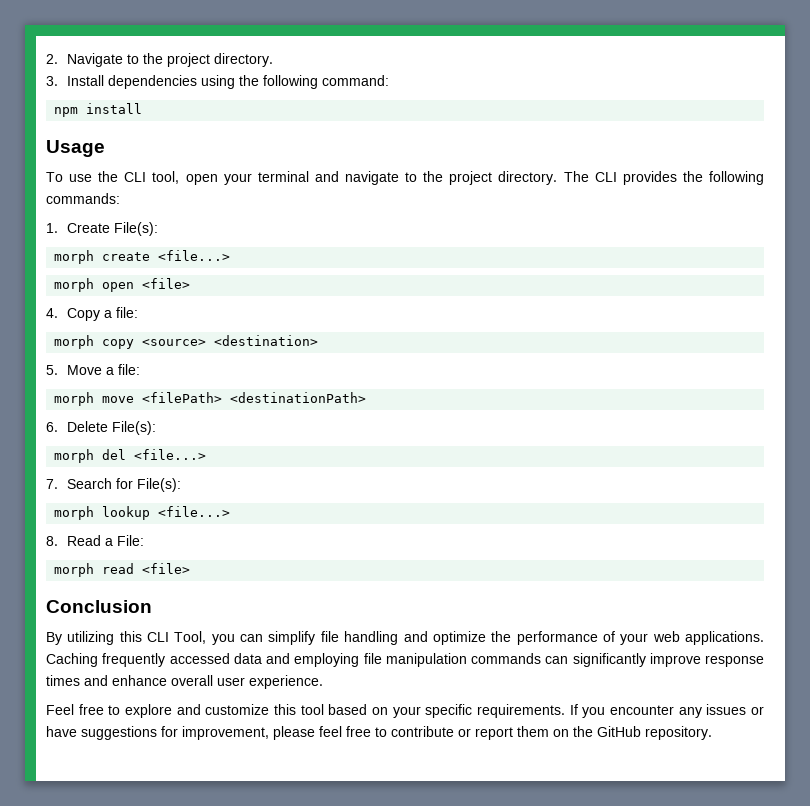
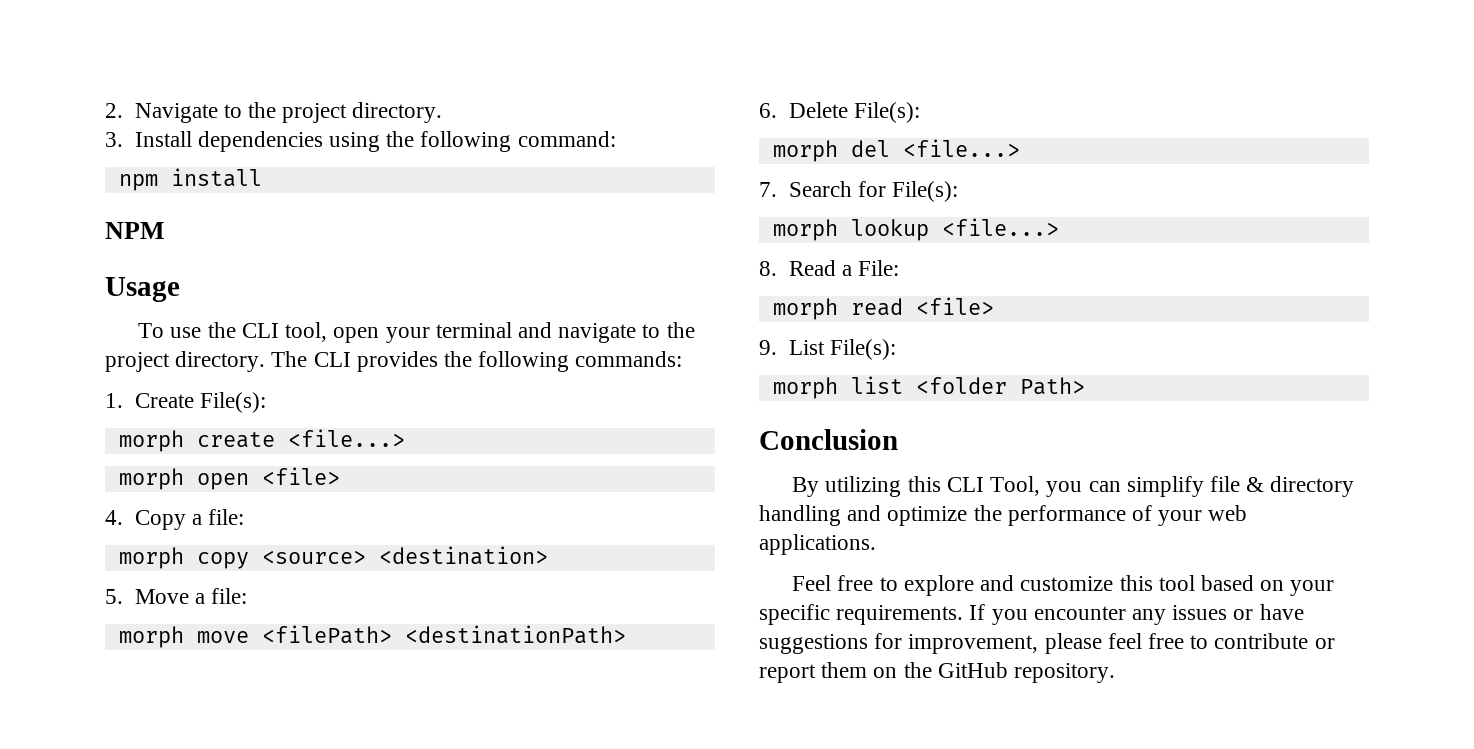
+ NPM
+ 9. List File(s):
+ morph list <folder Path>
- By utilizing this CLI Tool, you can simplify file handling and optimize the performance of your web applications. Caching frequently accessed data and employing file manipulation commands can significantly improve response times and enhance overall user experience.
+ By utilizing this CLI Tool, you can simplify file & directory handling and optimize the performance of your web applications.

